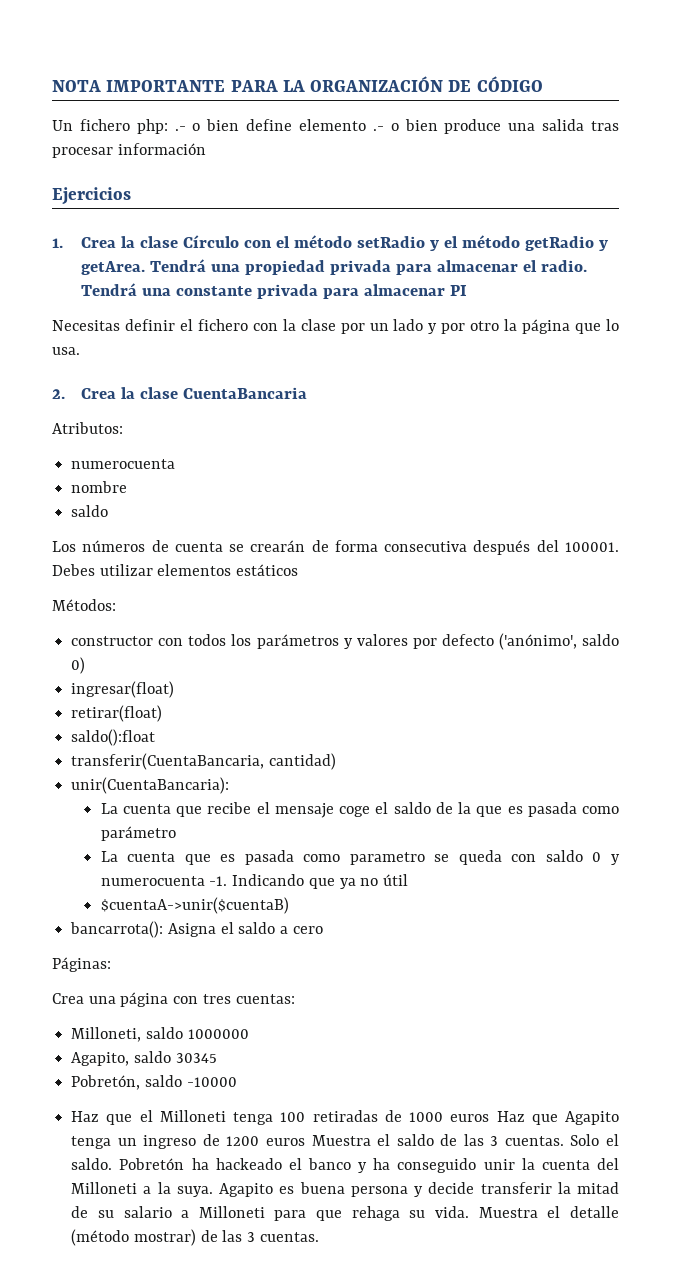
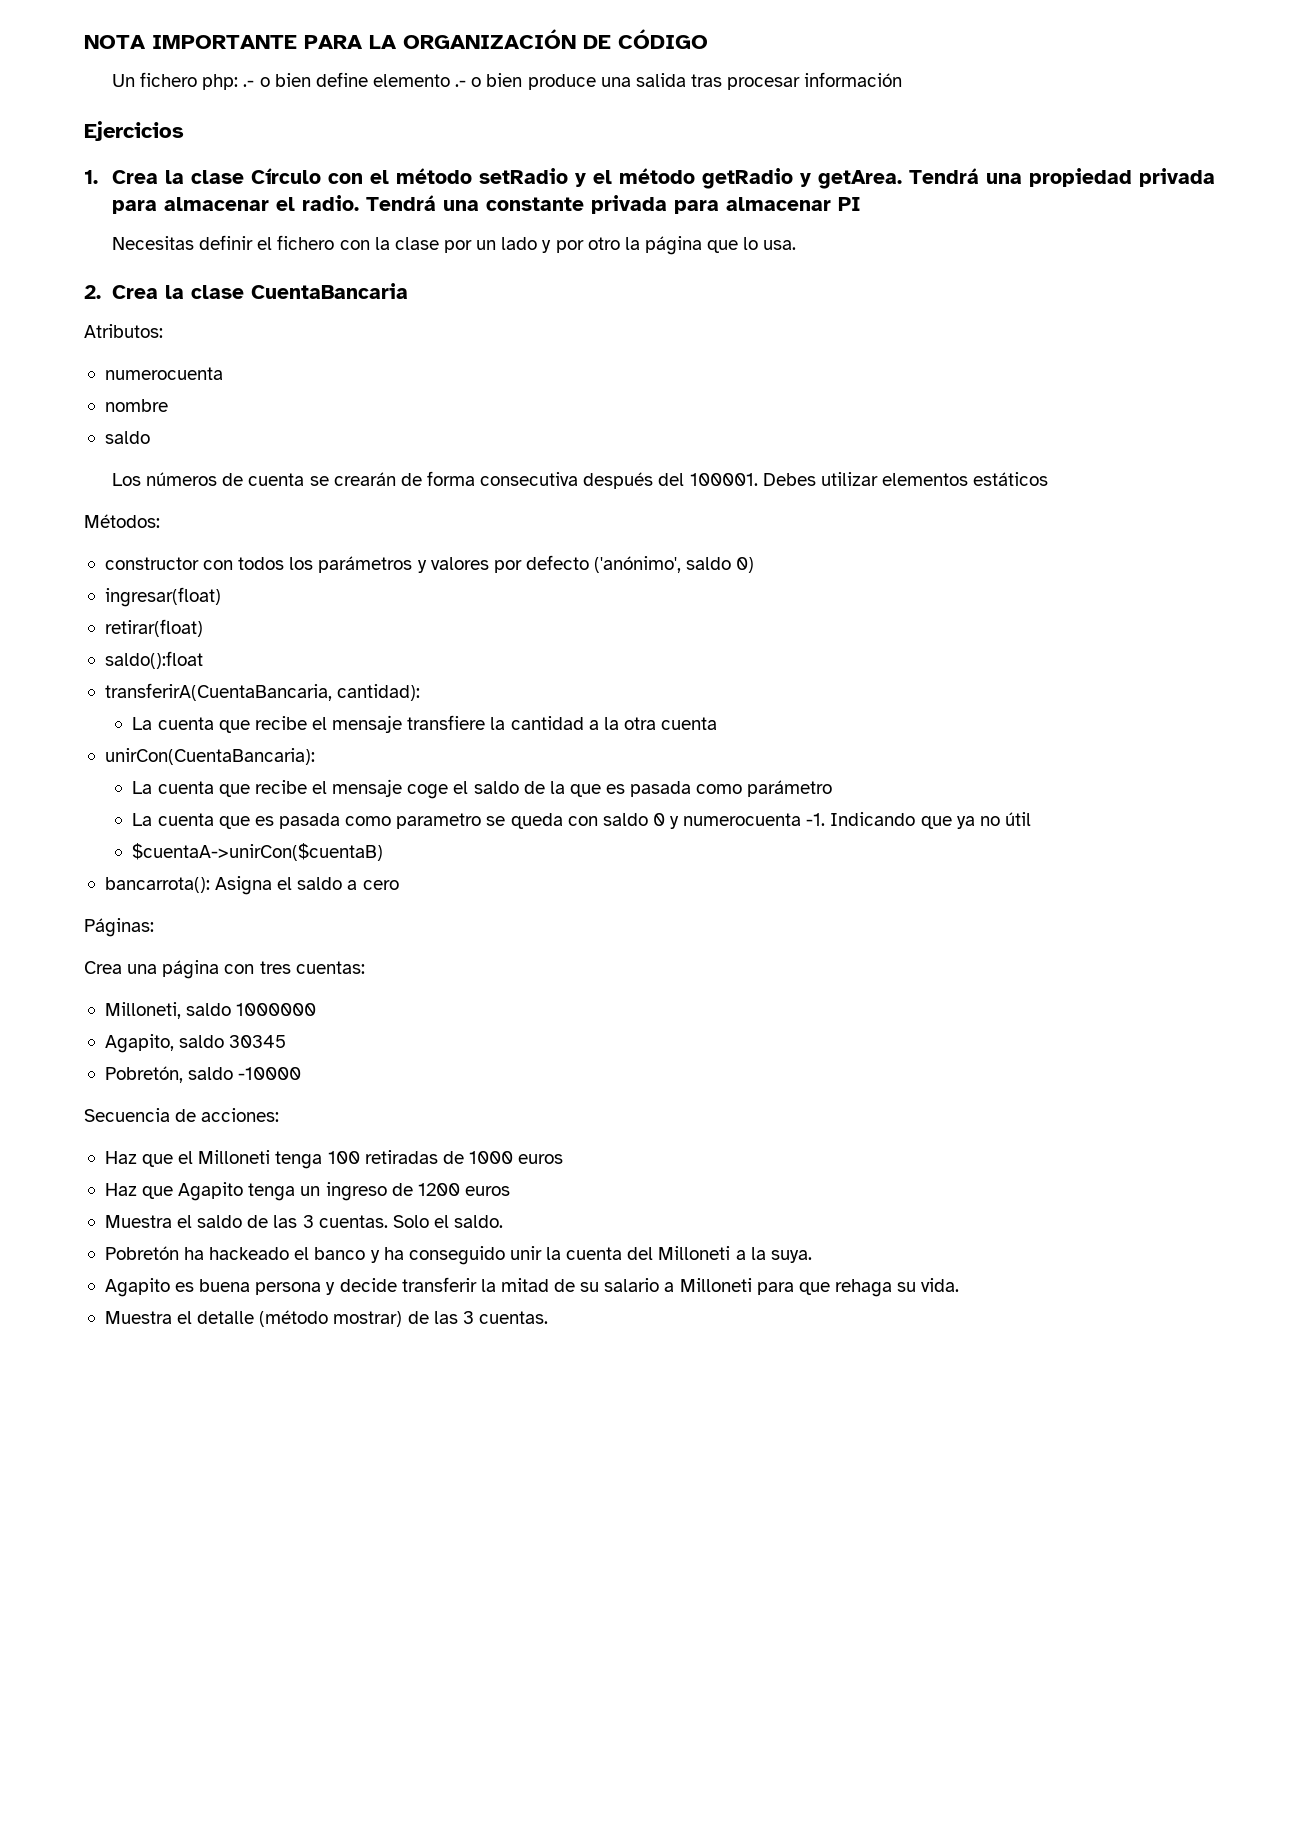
- transferir(CuentaBancaria, cantidad)
- unir(CuentaBancaria):
+ transferirA(CuentaBancaria, cantidad):
+ La cuenta que recibe el mensaje transfiere la cantidad a la otra cuenta
+ unirCon(CuentaBancaria):
- $cuentaA->unir($cuentaB)
+ $cuentaA->unirCon($cuentaB)
+ Secuencia de acciones:
- Haz que el Milloneti tenga 100 retiradas de 1000 euros Haz que Agapito tenga un ingreso de 1200 euros Muestra el saldo de las 3 cuentas.
+ Haz que el Milloneti tenga 100 retiradas de 1000 euros
+ Haz que Agapito tenga un ingreso de 1200 euros
+ Muestra el saldo de las 3 cuentas.
- Solo el saldo. Pobretón ha hackeado el banco y ha conseguido unir la cuenta del Milloneti a la suya. Agapito es buena persona y decide transferir la mitad de su salario a Milloneti para que rehaga su vida. Muestra el detalle (método mostrar) de las 3 cuentas.
+ Solo el saldo.
+ Pobretón ha hackeado el banco y ha conseguido unir la cuenta del Milloneti a la suya.
+ Agapito es buena persona y decide transferir la mitad de su salario a Milloneti para que rehaga su vida.
+ Muestra el detalle (método mostrar) de las 3 cuentas.

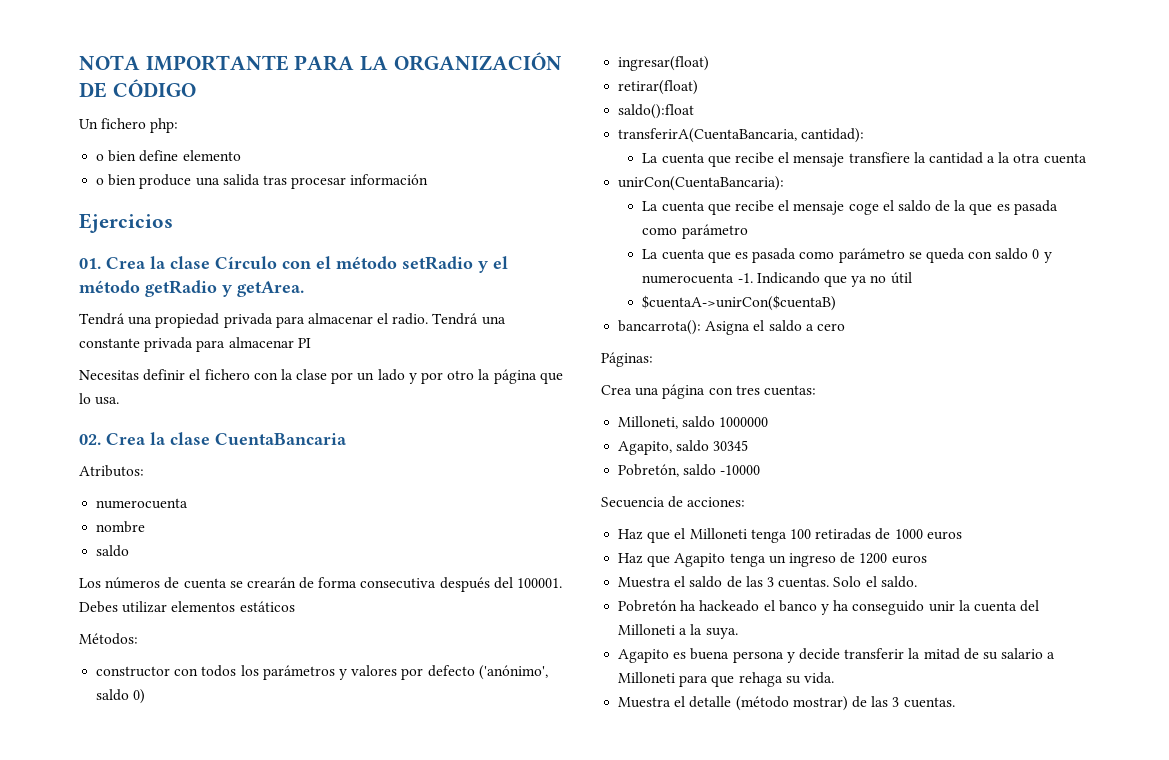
- Un fichero php: .- o bien define elemento .- o bien produce una salida tras procesar información
+ Un fichero php:
+ o bien define elemento
+ o bien produce una salida tras procesar información
- 1. Crea la clase Círculo con el método setRadio y el método getRadio y getArea. Tendrá una propiedad privada para almacenar el radio.
+ 01. Crea la clase Círculo con el método setRadio y el método getRadio y getArea.
+ Tendrá una propiedad privada para almacenar el radio.
- 2. Crea la clase CuentaBancaria
+ 02. Crea la clase CuentaBancaria
- La cuenta que es pasada como parametro se queda con saldo 0 y numerocuenta -1.
+ La cuenta que es pasada como parámetro se queda con saldo 0 y numerocuenta -1.

